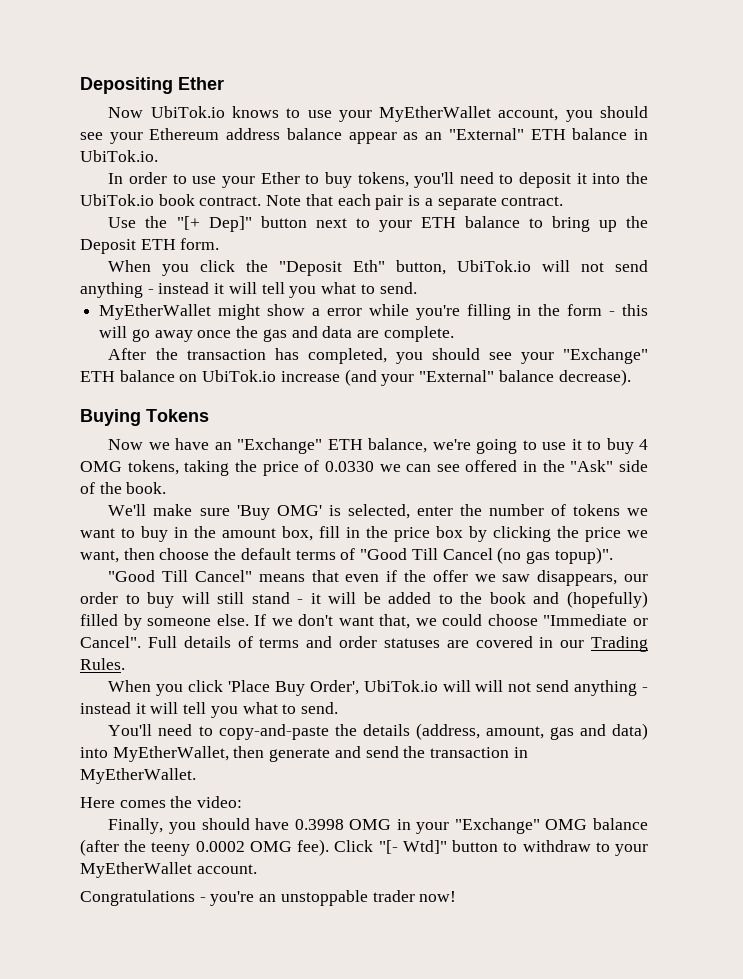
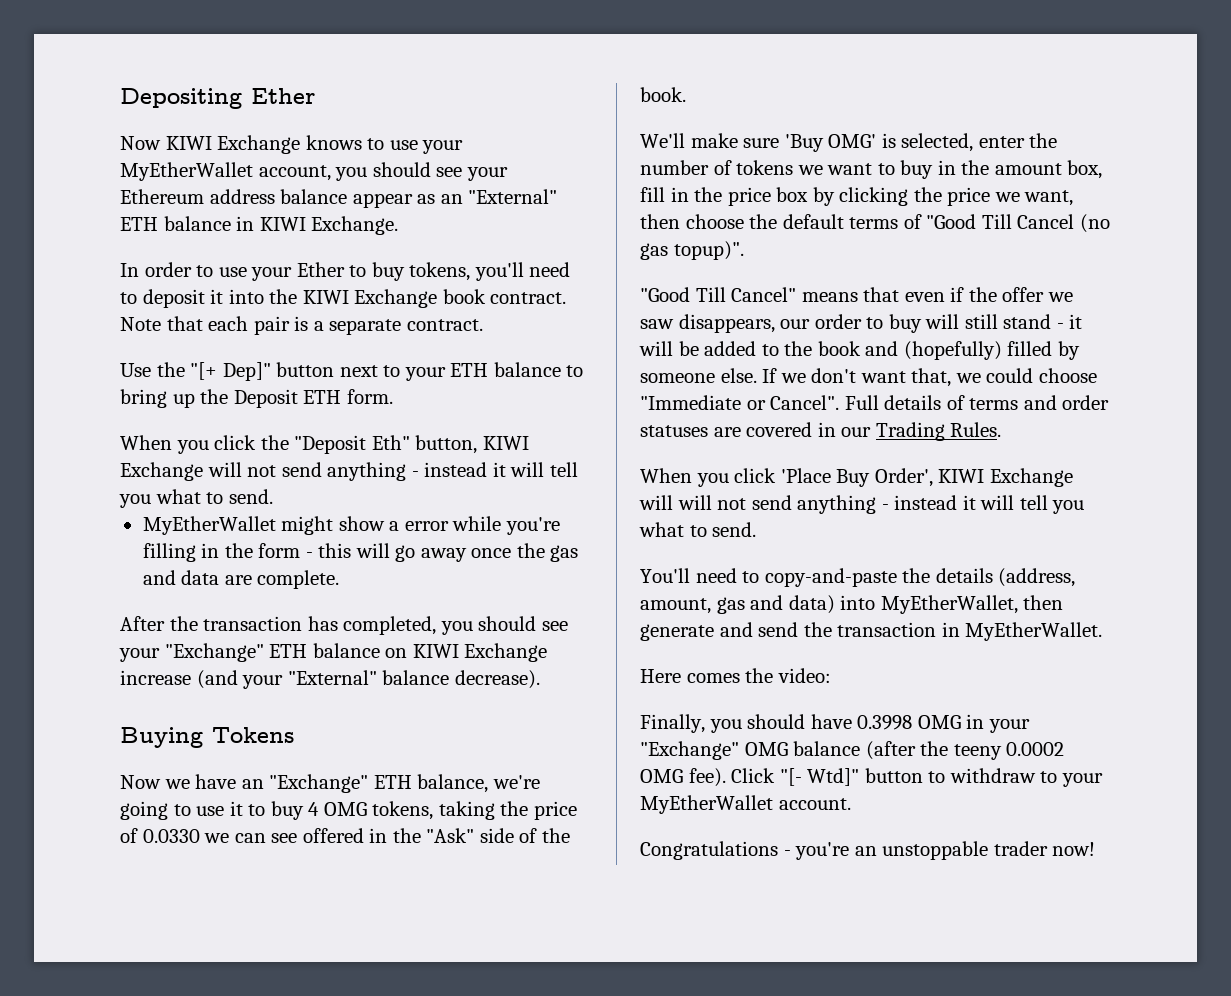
- Now UbiTok.io knows to use your MyEtherWallet account, you should see your Ethereum address balance appear as an "External" ETH balance in UbiTok.io.
+ Now KIWI Exchange knows to use your MyEtherWallet account, you should see your Ethereum address balance appear as an "External" ETH balance in KIWI Exchange.
- In order to use your Ether to buy tokens, you'll need to deposit it into the UbiTok.io book contract.
+ In order to use your Ether to buy tokens, you'll need to deposit it into the KIWI Exchange book contract.
- When you click the "Deposit Eth" button, UbiTok.io will not send anything - instead it will tell you what to send.
+ When you click the "Deposit Eth" button, KIWI Exchange will not send anything - instead it will tell you what to send.
- After the transaction has completed, you should see your "Exchange" ETH balance on UbiTok.io increase (and your "External" balance decrease).
+ After the transaction has completed, you should see your "Exchange" ETH balance on KIWI Exchange increase (and your "External" balance decrease).
- When you click 'Place Buy Order', UbiTok.io will will not send anything - instead it will tell you what to send.
+ When you click 'Place Buy Order', KIWI Exchange will will not send anything - instead it will tell you what to send.

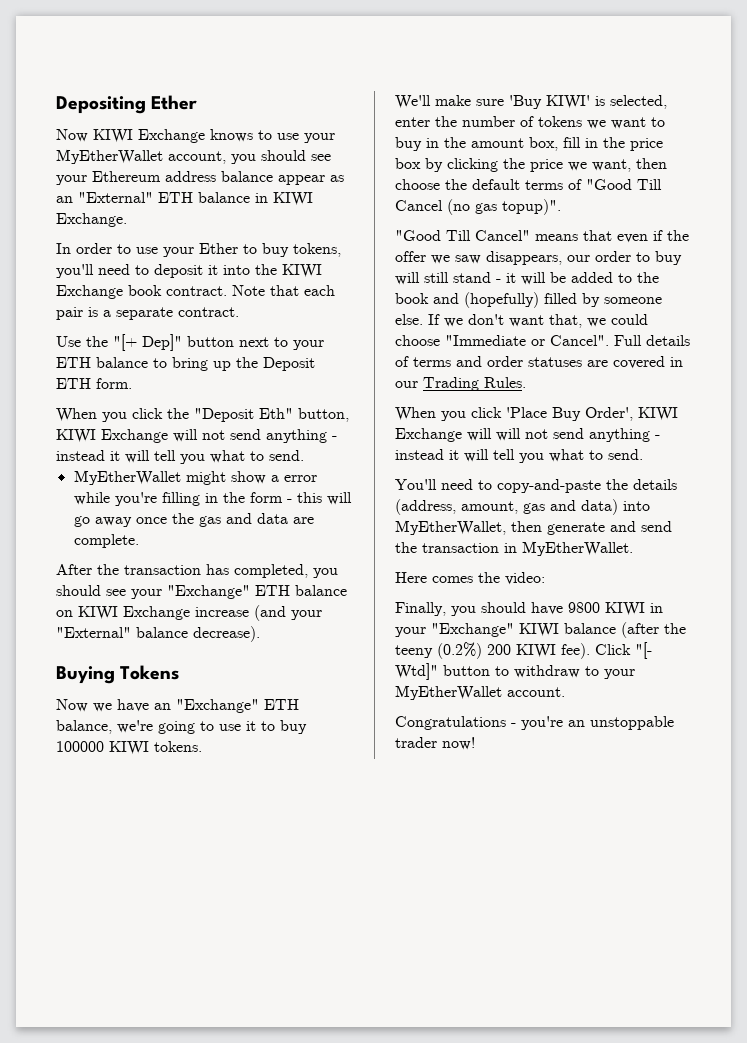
- Now we have an "Exchange" ETH balance, we're going to use it to buy 4 OMG tokens, taking the price of 0.0330 we can see offered in the "Ask" side of the book.
+ Now we have an "Exchange" ETH balance, we're going to use it to buy 100000 KIWI tokens.
- We'll make sure 'Buy OMG' is selected, enter the number of tokens we want to buy in the amount box, fill in the price box by clicking the price we want, then choose the default terms of "Good Till Cancel (no gas topup)".
+ We'll make sure 'Buy KIWI' is selected, enter the number of tokens we want to buy in the amount box, fill in the price box by clicking the price we want, then choose the default terms of "Good Till Cancel (no gas topup)".
- Finally, you should have 0.3998 OMG in your "Exchange" OMG balance (after the teeny 0.0002 OMG fee).
+ Finally, you should have 9800 KIWI in your "Exchange" KIWI balance (after the teeny (0.2%) 200 KIWI fee).

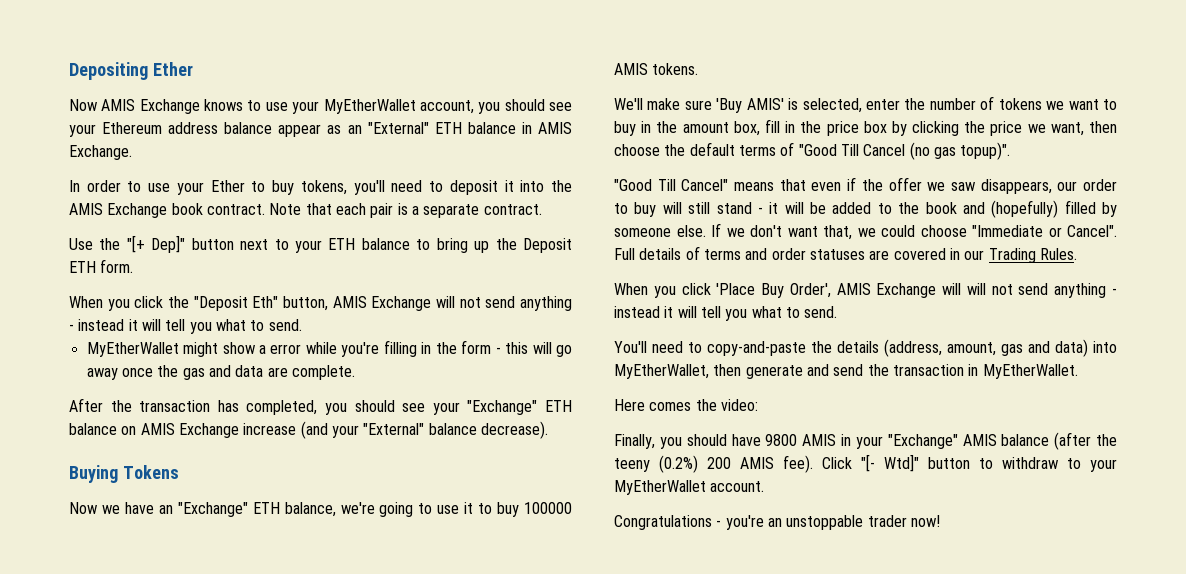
- Now KIWI Exchange knows to use your MyEtherWallet account, you should see your Ethereum address balance appear as an "External" ETH balance in KIWI Exchange.
+ Now AMIS Exchange knows to use your MyEtherWallet account, you should see your Ethereum address balance appear as an "External" ETH balance in AMIS Exchange.
- In order to use your Ether to buy tokens, you'll need to deposit it into the KIWI Exchange book contract.
+ In order to use your Ether to buy tokens, you'll need to deposit it into the AMIS Exchange book contract.
- When you click the "Deposit Eth" button, KIWI Exchange will not send anything - instead it will tell you what to send.
+ When you click the "Deposit Eth" button, AMIS Exchange will not send anything - instead it will tell you what to send.
- After the transaction has completed, you should see your "Exchange" ETH balance on KIWI Exchange increase (and your "External" balance decrease).
+ After the transaction has completed, you should see your "Exchange" ETH balance on AMIS Exchange increase (and your "External" balance decrease).
- Now we have an "Exchange" ETH balance, we're going to use it to buy 100000 KIWI tokens.
+ Now we have an "Exchange" ETH balance, we're going to use it to buy 100000 AMIS tokens.
- We'll make sure 'Buy KIWI' is selected, enter the number of tokens we want to buy in the amount box, fill in the price box by clicking the price we want, then choose the default terms of "Good Till Cancel (no gas topup)".
+ We'll make sure 'Buy AMIS' is selected, enter the number of tokens we want to buy in the amount box, fill in the price box by clicking the price we want, then choose the default terms of "Good Till Cancel (no gas topup)".
- When you click 'Place Buy Order', KIWI Exchange will will not send anything - instead it will tell you what to send.
+ When you click 'Place Buy Order', AMIS Exchange will will not send anything - instead it will tell you what to send.
- Finally, you should have 9800 KIWI in your "Exchange" KIWI balance (after the teeny (0.2%) 200 KIWI fee).
+ Finally, you should have 9800 AMIS in your "Exchange" AMIS balance (after the teeny (0.2%) 200 AMIS fee).

